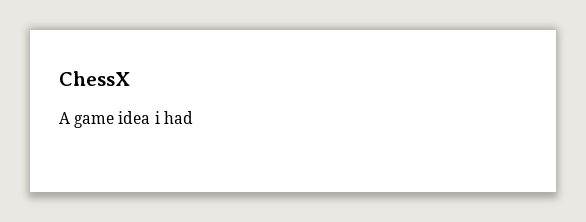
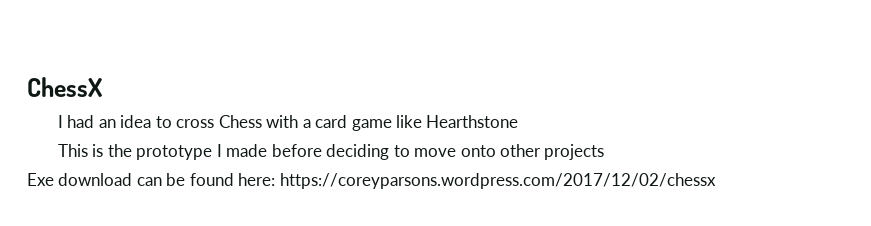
- A game idea i had
+ I had an idea to cross Chess with a card game like Hearthstone
+ This is the prototype I made before deciding to move onto other projects
+ Exe download can be found here: https://coreyparsons.wordpress.com/2017/12/02/chessx

